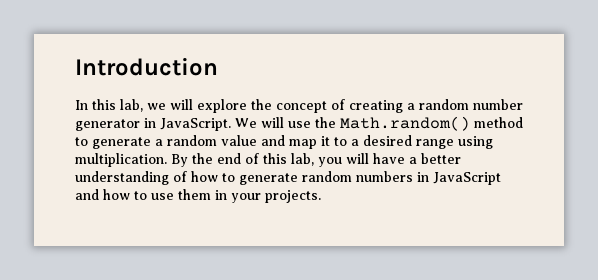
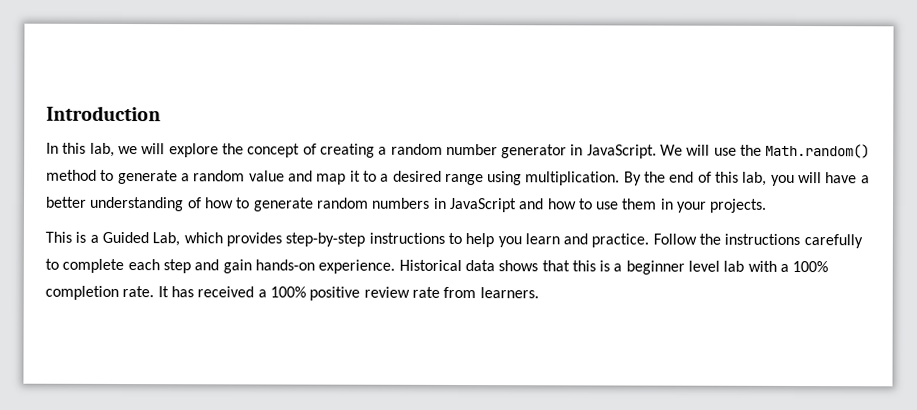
+ This is a Guided Lab, which provides step-by-step instructions to help you learn and practice. Follow the instructions carefully to complete each step and gain hands-on experience. Historical data shows that this is a beginner level lab with a 100% completion rate. It has received a 100% positive review rate from learners.

